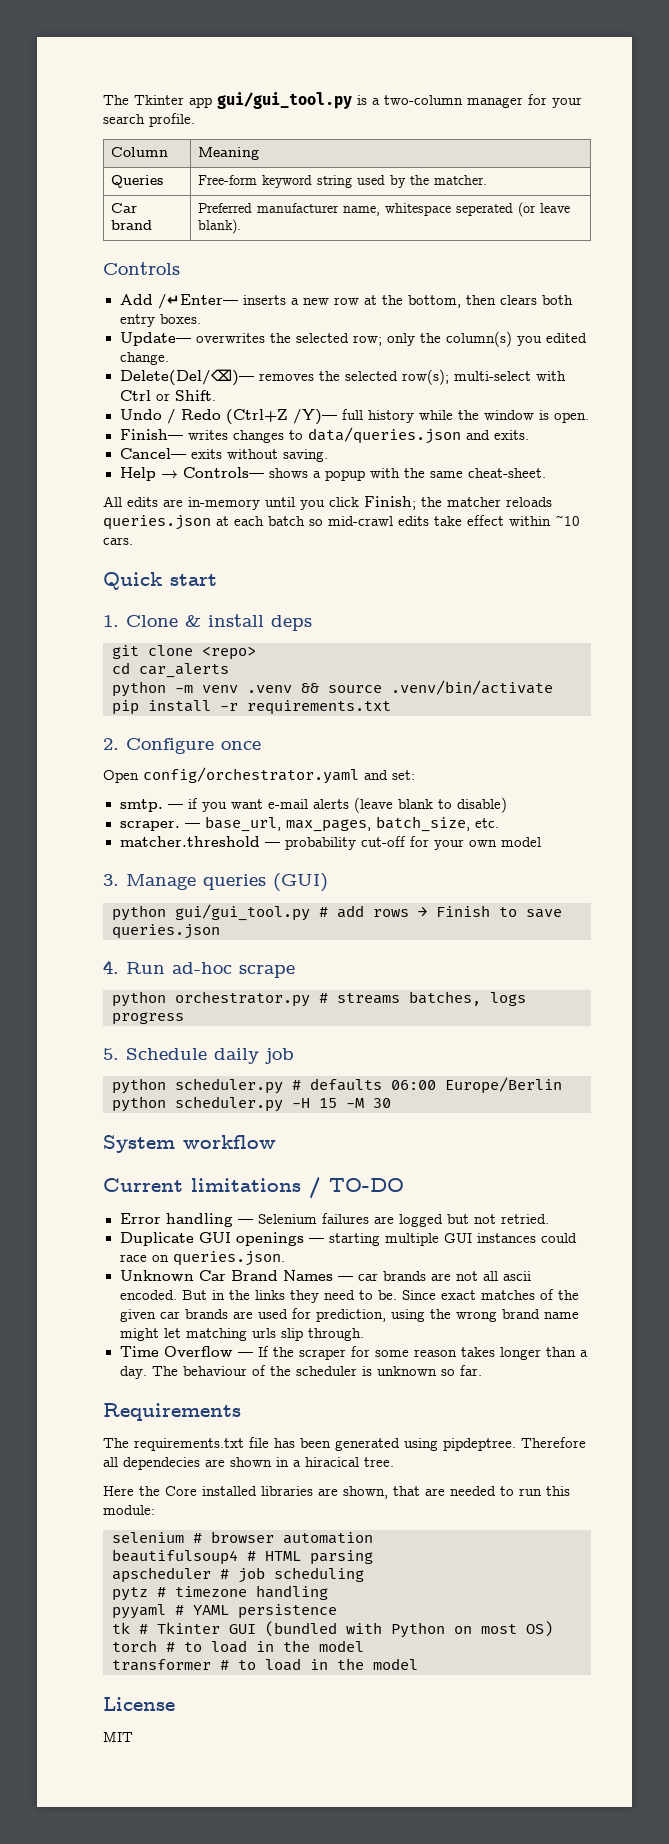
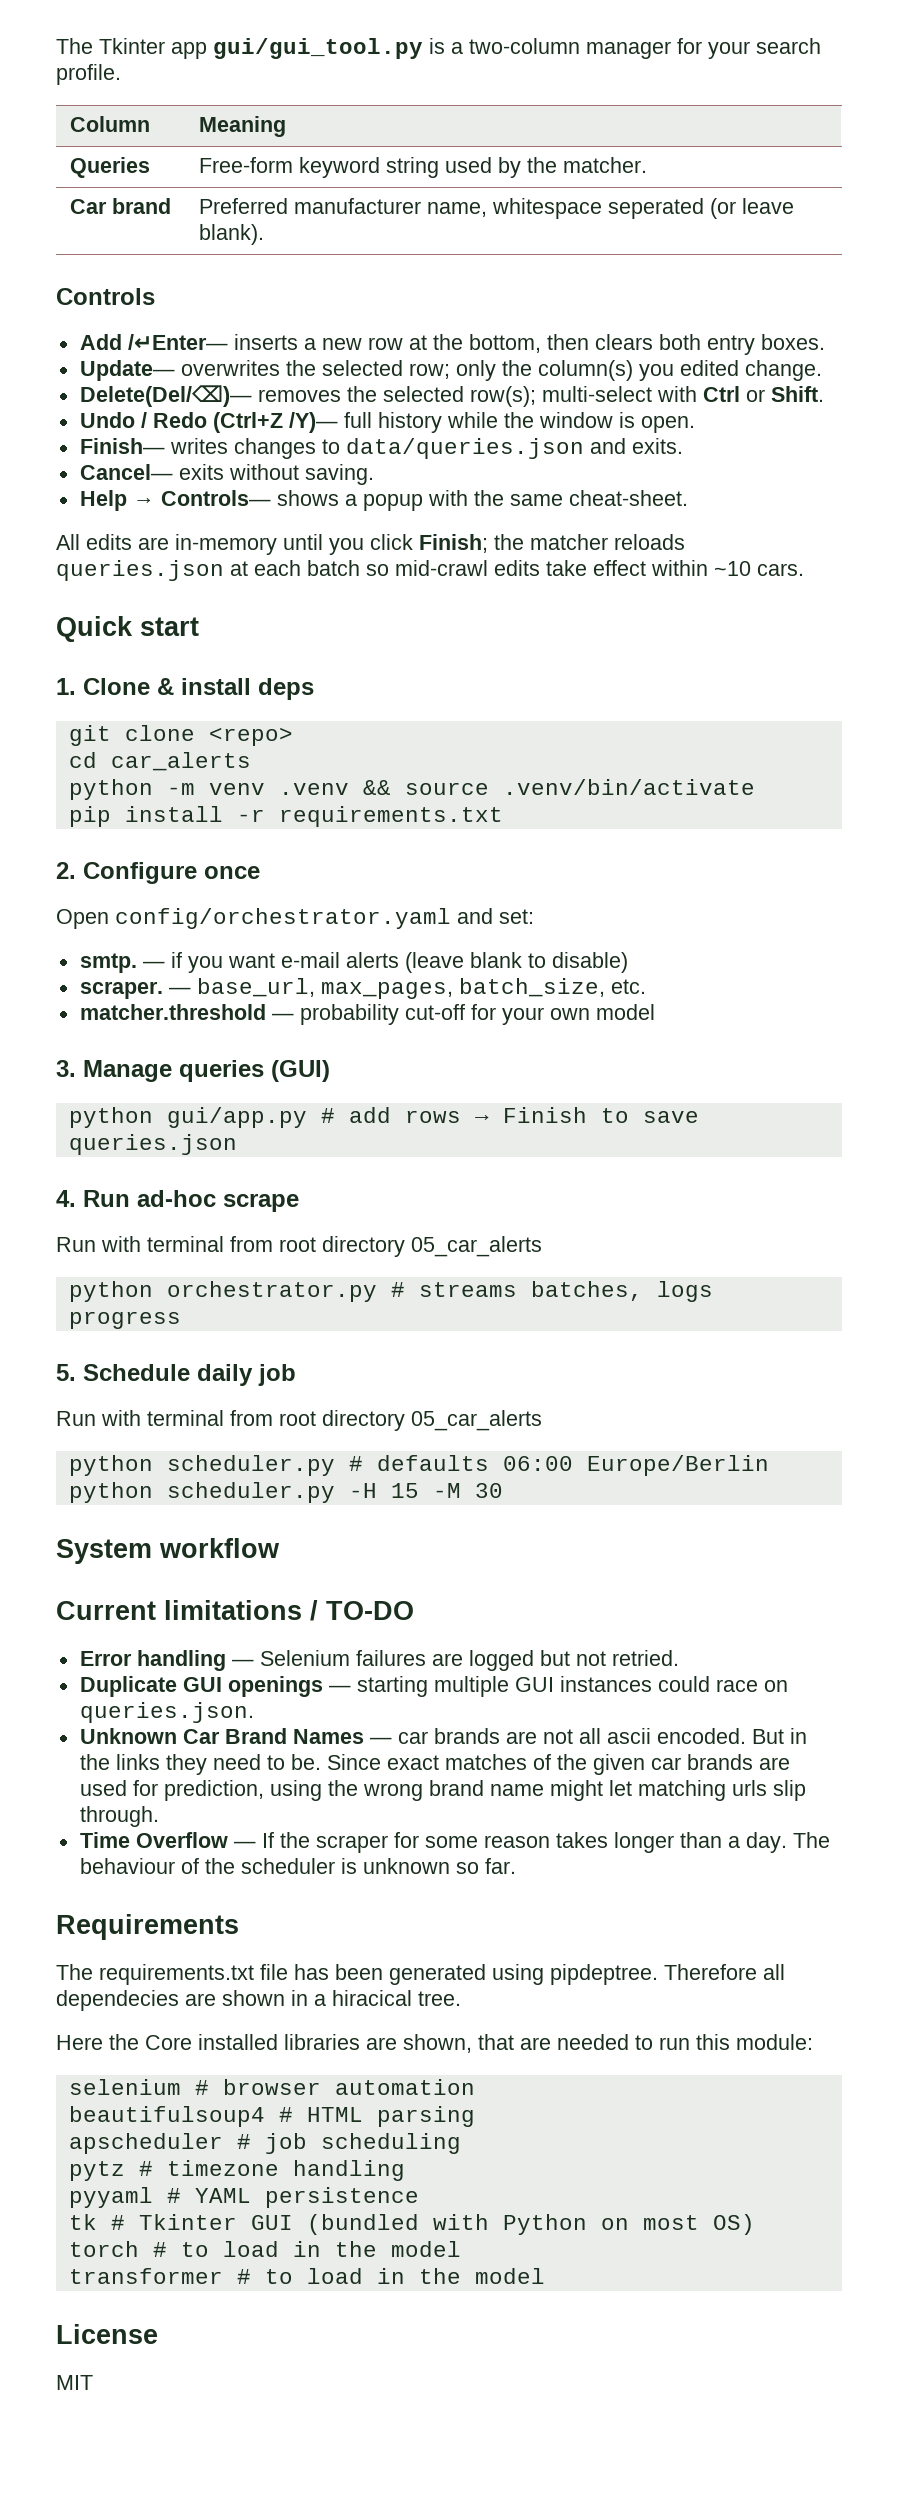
- python gui/gui_tool.py # add rows → Finish to save queries.json
+ python gui/app.py # add rows → Finish to save queries.json
  4. Run ad‑hoc scrape
+ Run with terminal from root directory 05_car_alerts
  5. Schedule daily job
+ Run with terminal from root directory 05_car_alerts

